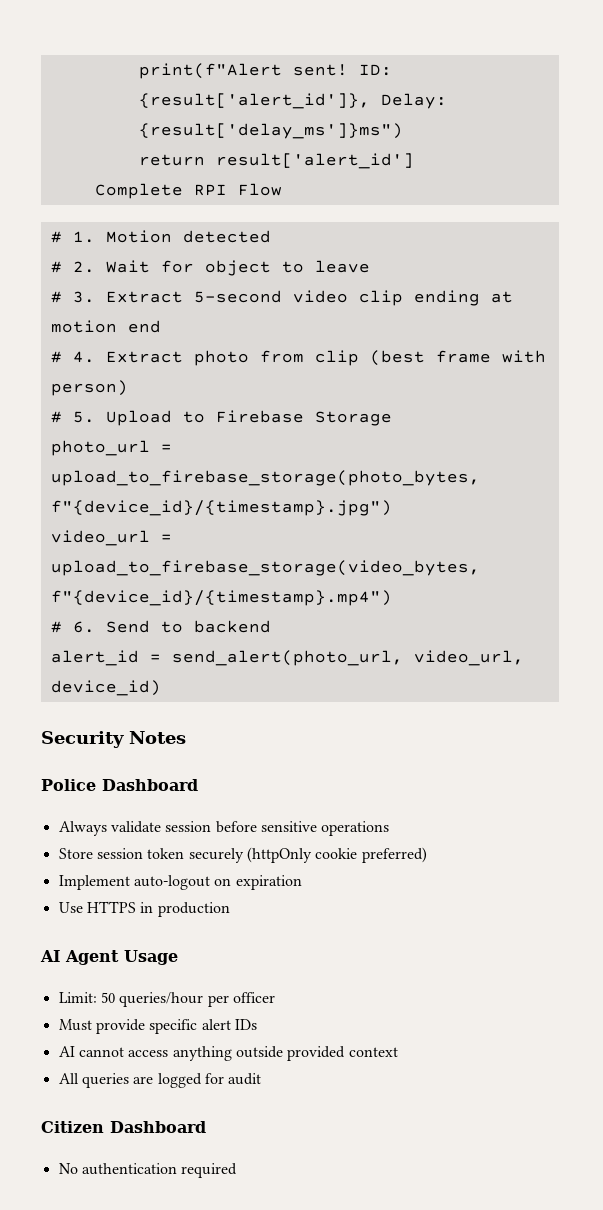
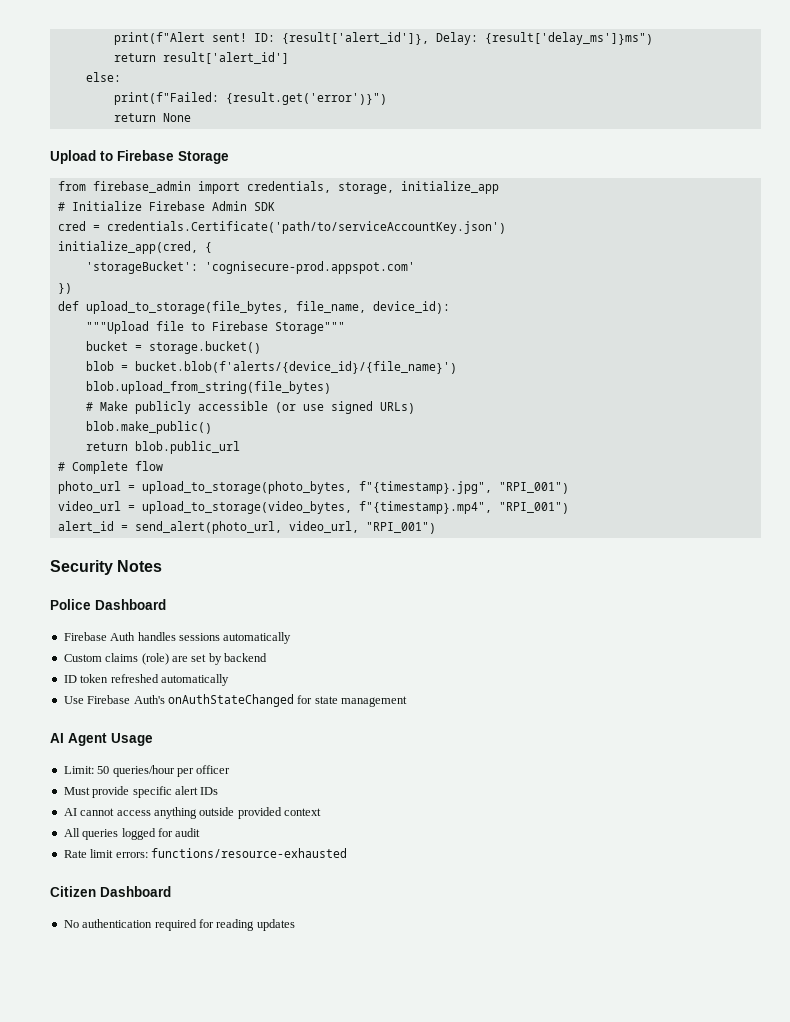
- Complete RPI Flow
- # 1. Motion detected
- # 2. Wait for object to leave
- # 3. Extract 5-second video clip ending at motion end
- # 4. Extract photo from clip (best frame with person)
- # 5. Upload to Firebase Storage
+ else:
+ print(f"Failed: {result.get('error')}")
+ return None
+ Upload to Firebase Storage
+ from firebase_admin import credentials, storage, initialize_app
+ # Initialize Firebase Admin SDK
+ cred = credentials.Certificate('path/to/serviceAccountKey.json')
+ initialize_app(cred, {
+ 'storageBucket': 'cognisecure-prod.appspot.com'
+ })
+ def upload_to_storage(file_bytes, file_name, device_id):
+ """Upload file to Firebase Storage"""
+ bucket = storage.bucket()
+ blob = bucket.blob(f'alerts/{device_id}/{file_name}')
+ blob.upload_from_string(file_bytes)
+ # Make publicly accessible (or use signed URLs)
+ blob.make_public()
+ return blob.public_url
+ # Complete flow
- photo_url = upload_to_firebase_storage(photo_bytes, f"{device_id}/{timestamp}.jpg")
+ photo_url = upload_to_storage(photo_bytes, f"{timestamp}.jpg", "RPI_001")
- video_url = upload_to_firebase_storage(video_bytes, f"{device_id}/{timestamp}.mp4")
- # 6. Send to backend
+ video_url = upload_to_storage(video_bytes, f"{timestamp}.mp4", "RPI_001")
- alert_id = send_alert(photo_url, video_url, device_id)
+ alert_id = send_alert(photo_url, video_url, "RPI_001")
- Always validate session before sensitive operations
- Store session token securely (httpOnly cookie preferred)
- Implement auto-logout on expiration
- Use HTTPS in production
+ Firebase Auth handles sessions automatically
+ Custom claims (role) are set by backend
+ ID token refreshed automatically
+ Use Firebase Auth's onAuthStateChanged for state management
- All queries are logged for audit
+ All queries logged for audit
+ Rate limit errors: functions/resource-exhausted
- No authentication required
+ No authentication required for reading updates

